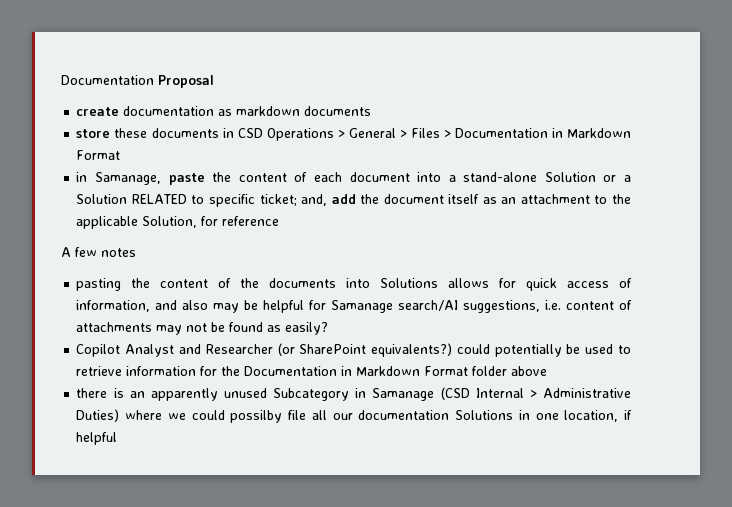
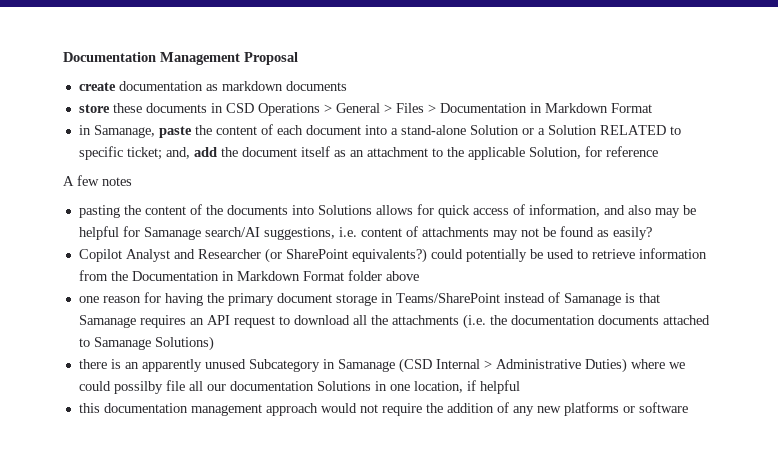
- Documentation Proposal
+ Documentation Management Proposal
- Copilot Analyst and Researcher (or SharePoint equivalents?) could potentially be used to retrieve information for the Documentation in Markdown Format folder above
+ Copilot Analyst and Researcher (or SharePoint equivalents?) could potentially be used to retrieve information from the Documentation in Markdown Format folder above
+ one reason for having the primary document storage in Teams/SharePoint instead of Samanage is that Samanage requires an API request to download all the attachments (i.e. the documentation documents attached to Samanage Solutions)
+ this documentation management approach would not require the addition of any new platforms or software

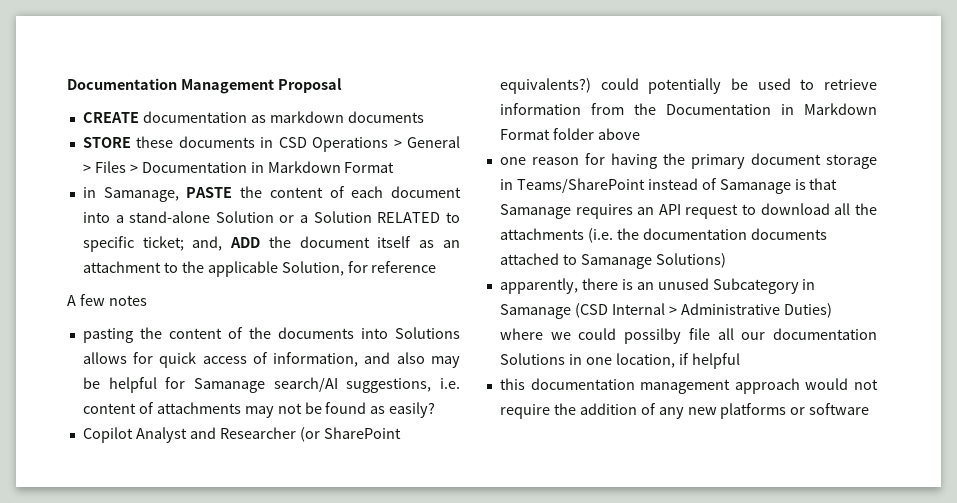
- create documentation as markdown documents
+ CREATE documentation as markdown documents
- store these documents in CSD Operations > General > Files > Documentation in Markdown Format
+ STORE these documents in CSD Operations > General > Files > Documentation in Markdown Format
- in Samanage, paste the content of each document into a stand-alone Solution or a Solution RELATED to specific ticket; and, add the document itself as an attachment to the applicable Solution, for reference
+ in Samanage, PASTE the content of each document into a stand-alone Solution or a Solution RELATED to specific ticket; and, ADD the document itself as an attachment to the applicable Solution, for reference
- there is an apparently unused Subcategory in Samanage (CSD Internal > Administrative Duties) where we could possilby file all our documentation Solutions in one location, if helpful
+ apparently, there is an unused Subcategory in Samanage (CSD Internal > Administrative Duties) where we could possilby file all our documentation Solutions in one location, if helpful

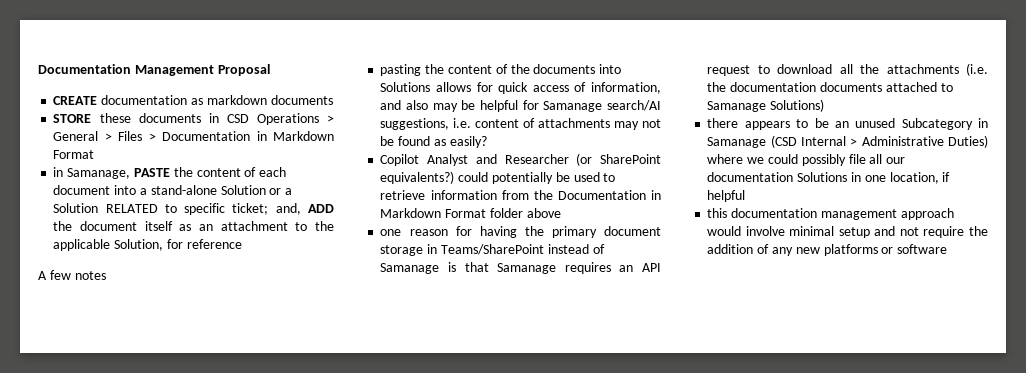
- apparently, there is an unused Subcategory in Samanage (CSD Internal > Administrative Duties) where we could possilby file all our documentation Solutions in one location, if helpful
+ there appears to be an unused Subcategory in Samanage (CSD Internal > Administrative Duties) where we could possibly file all our documentation Solutions in one location, if helpful
- this documentation management approach would not require the addition of any new platforms or software
+ this documentation management approach would involve minimal setup and not require the addition of any new platforms or software

